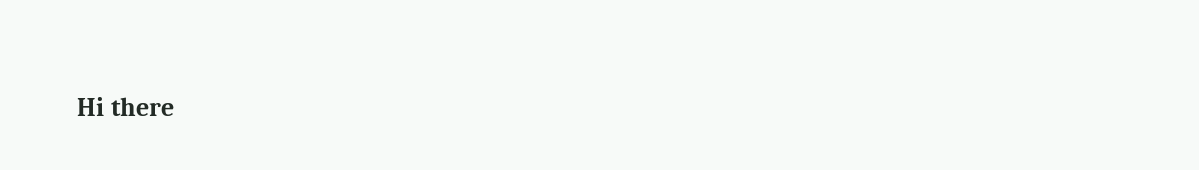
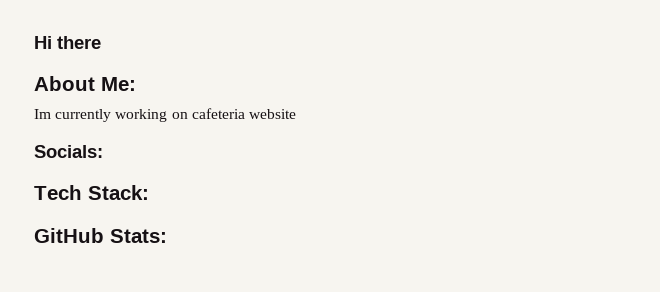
+ About Me:
+ Im currently working on cafeteria website
+ Socials:
+ Tech Stack:
+ GitHub Stats:

